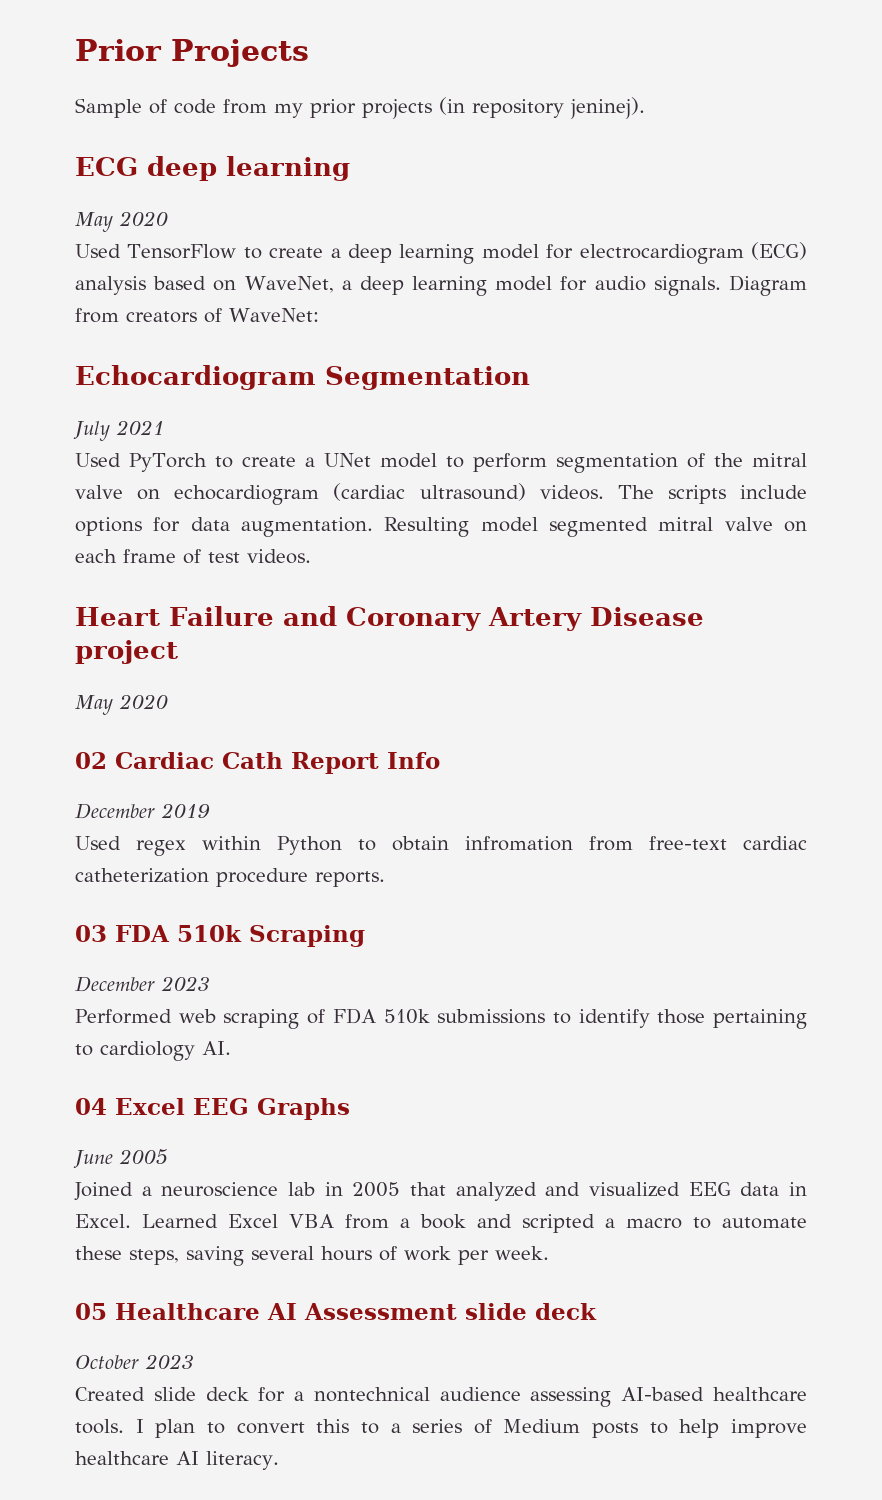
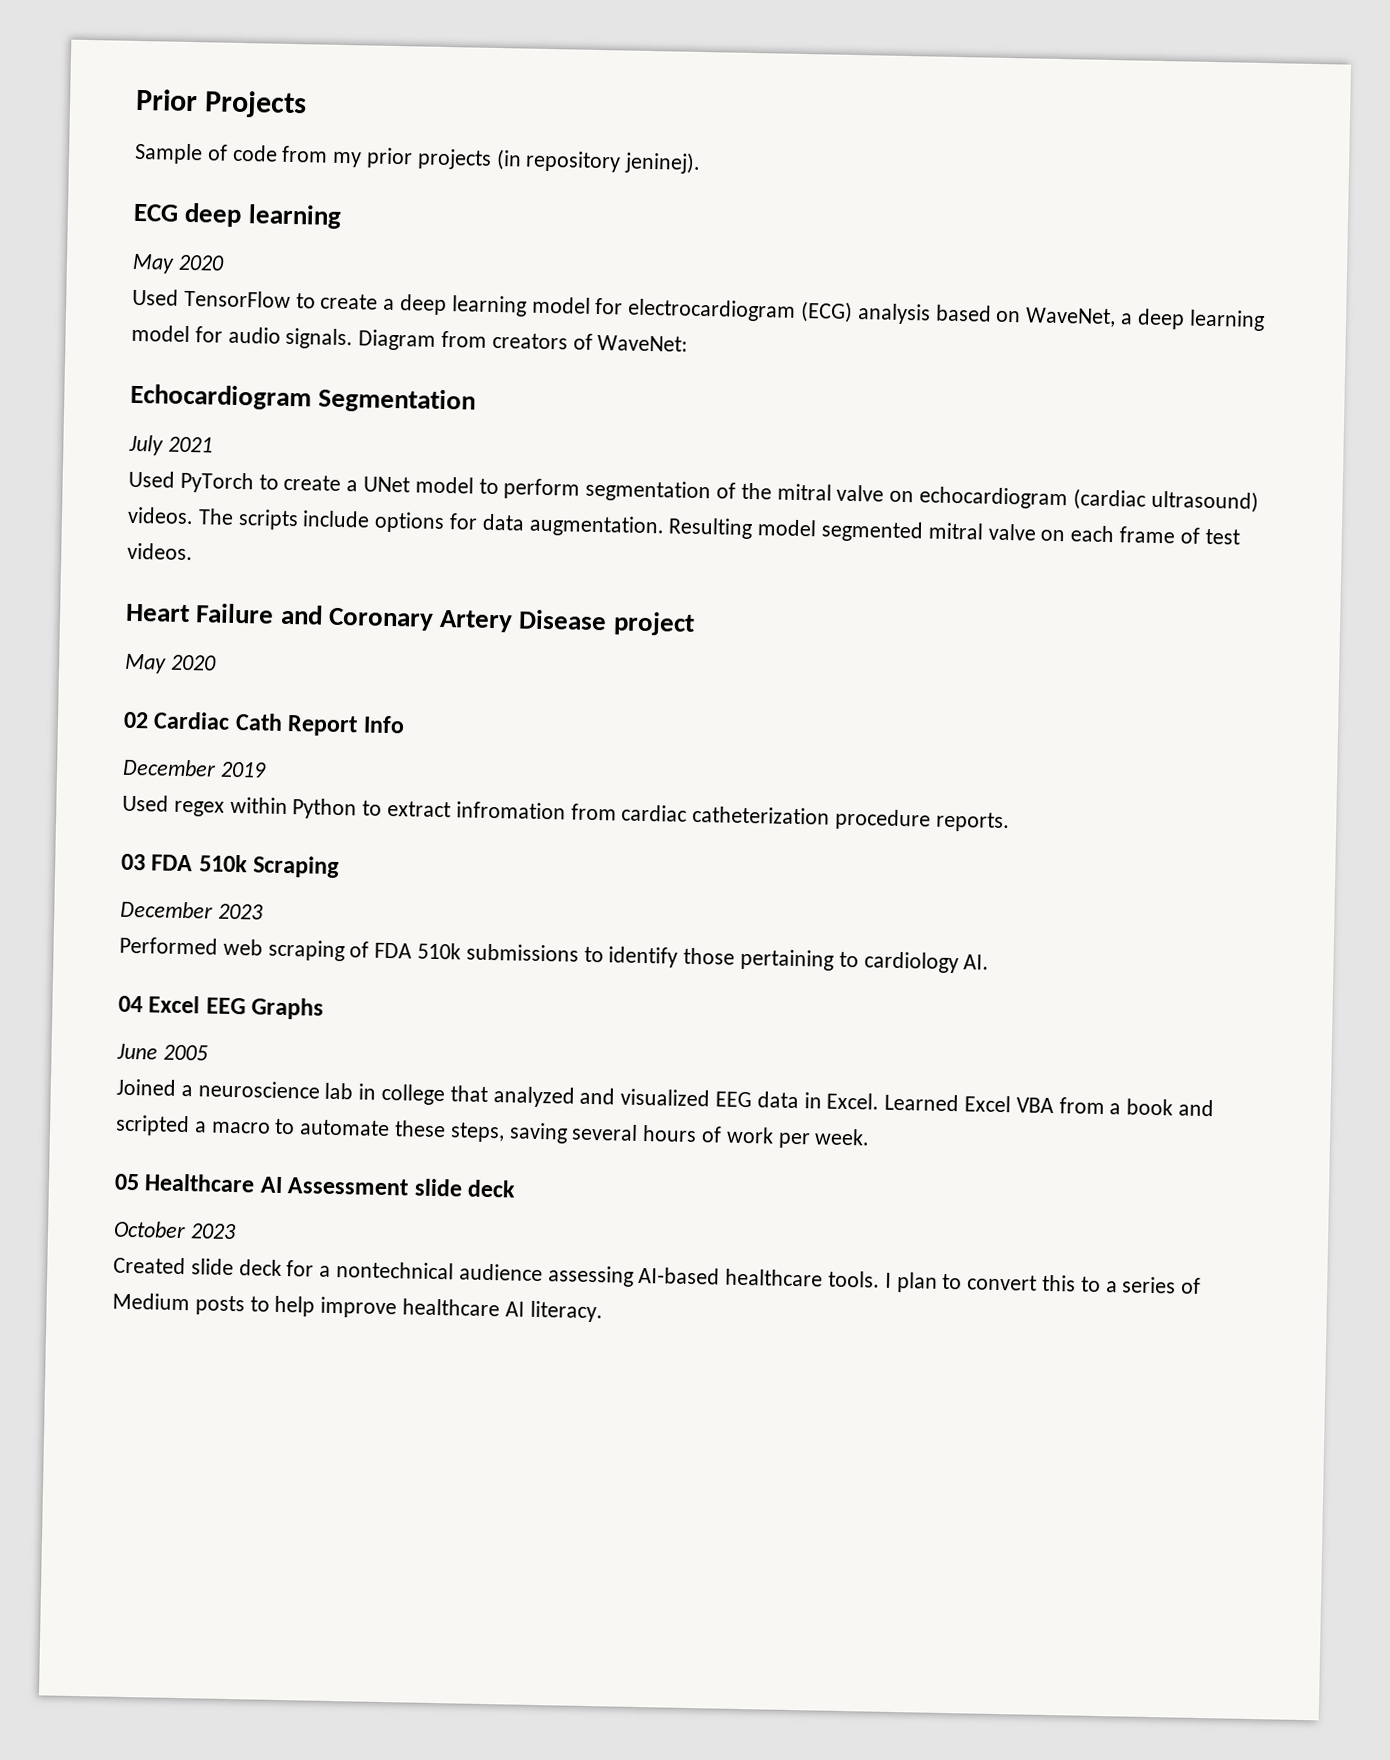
- Used regex within Python to obtain infromation from free-text cardiac catheterization procedure reports.
+ Used regex within Python to extract infromation from cardiac catheterization procedure reports.
- Joined a neuroscience lab in 2005 that analyzed and visualized EEG data in Excel.
+ Joined a neuroscience lab in college that analyzed and visualized EEG data in Excel.

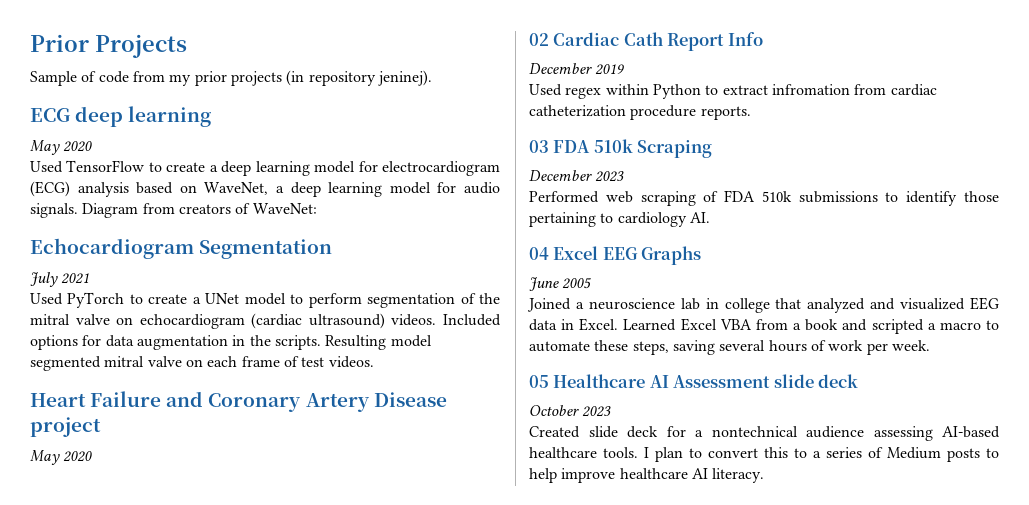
- The scripts include options for data augmentation.
+ Included options for data augmentation in the scripts.

